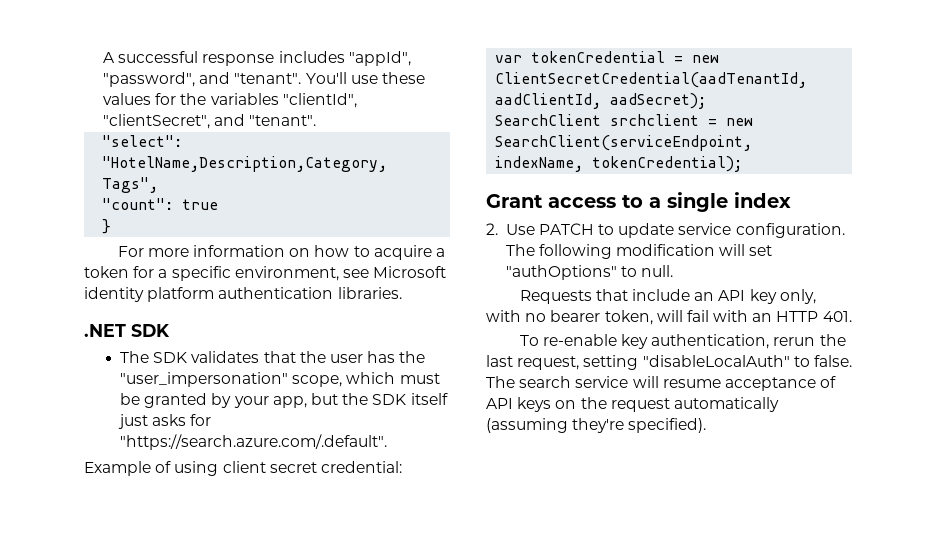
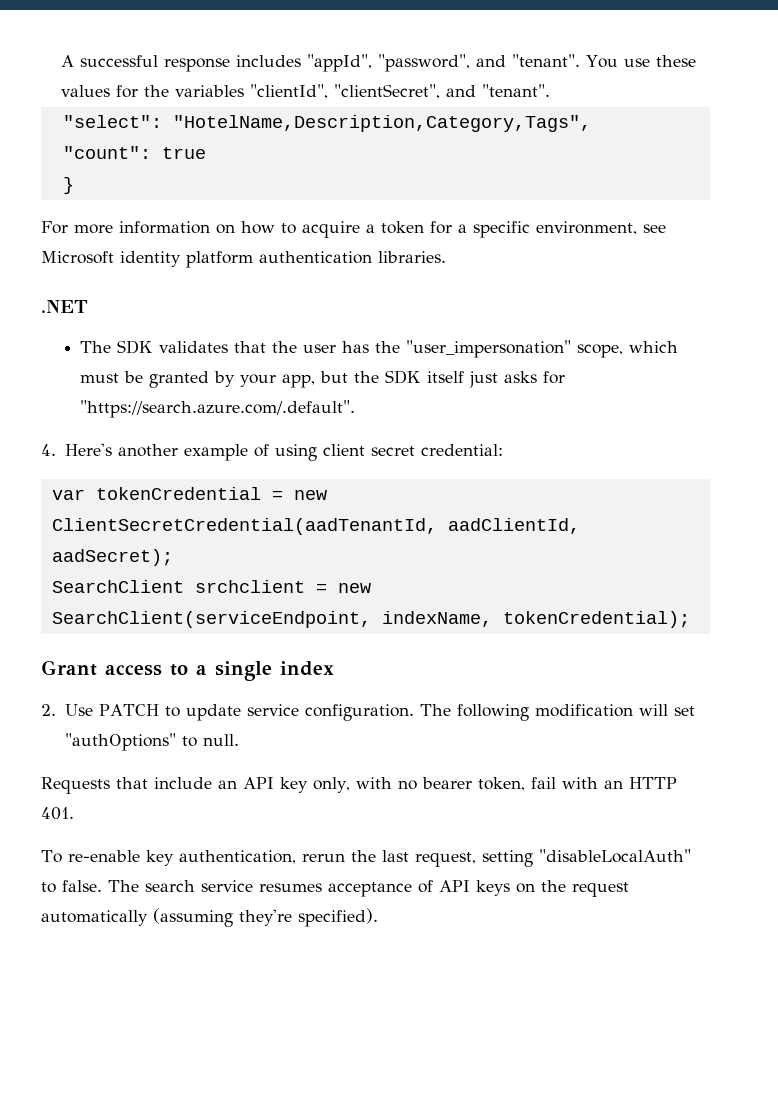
- You'll use these values for the variables "clientId", "clientSecret", and "tenant".
+ You use these values for the variables "clientId", "clientSecret", and "tenant".
- .NET SDK
+ .NET
- Example of using client secret credential:
+ 4. Here's another example of using client secret credential:
- Requests that include an API key only, with no bearer token, will fail with an HTTP 401.
+ Requests that include an API key only, with no bearer token, fail with an HTTP 401.
- The search service will resume acceptance of API keys on the request automatically (assuming they're specified).
+ The search service resumes acceptance of API keys on the request automatically (assuming they're specified).

